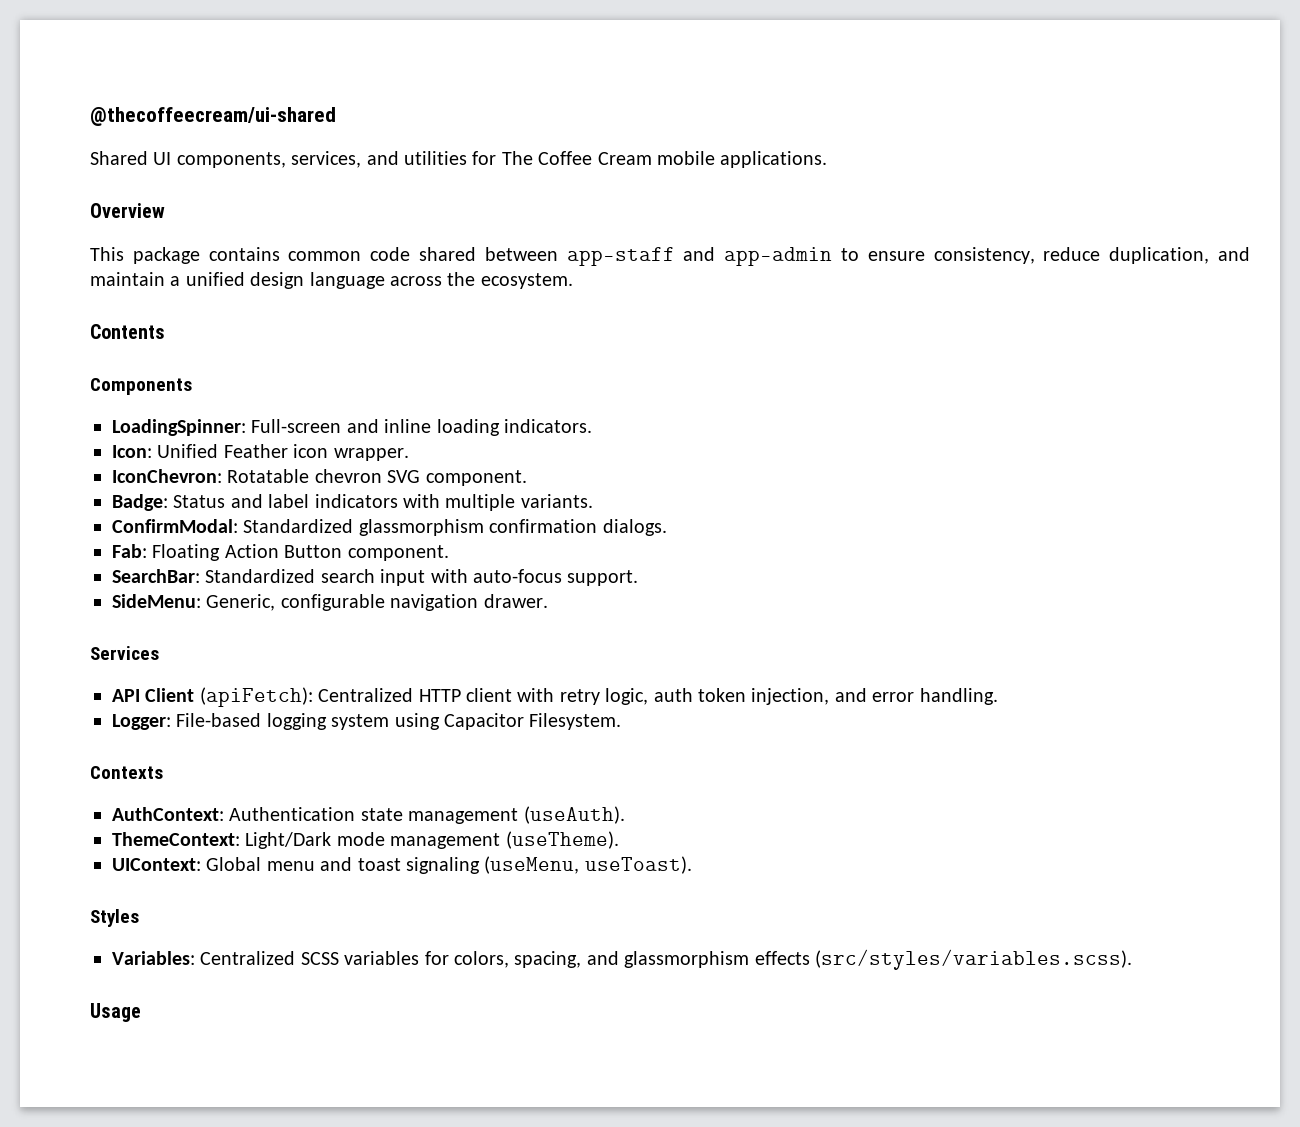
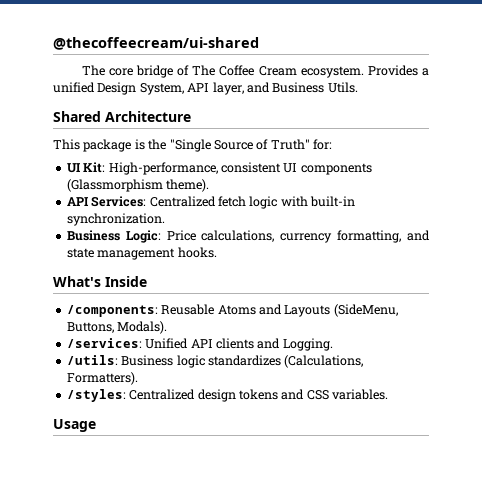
- Shared UI components, services, and utilities for The Coffee Cream mobile applications.
- Overview
- This package contains common code shared between app-staff and app-admin to ensure consistency, reduce duplication, and maintain a unified design language across the ecosystem.
- Contents
- Components
- LoadingSpinner: Full-screen and inline loading indicators.
- Icon: Unified Feather icon wrapper.
- IconChevron: Rotatable chevron SVG component.
- Badge: Status and label indicators with multiple variants.
- ConfirmModal: Standardized glassmorphism confirmation dialogs.
- Fab: Floating Action Button component.
- SearchBar: Standardized search input with auto-focus support.
- SideMenu: Generic, configurable navigation drawer.
- Services
- API Client (apiFetch): Centralized HTTP client with retry logic, auth token injection, and error handling.
- Logger: File-based logging system using Capacitor Filesystem.
- Contexts
- AuthContext: Authentication state management (useAuth).
- ThemeContext: Light/Dark mode management (useTheme).
- UIContext: Global menu and toast signaling (useMenu, useToast).
- Styles
- Variables: Centralized SCSS variables for colors, spacing, and glassmorphism effects (src/styles/variables.scss).
+ The core bridge of The Coffee Cream ecosystem. Provides a unified Design System, API layer, and Business Utils.
+ Shared Architecture
+ This package is the "Single Source of Truth" for:
+ UI Kit: High-performance, consistent UI components (Glassmorphism theme).
+ API Services: Centralized fetch logic with built-in synchronization.
+ Business Logic: Price calculations, currency formatting, and state management hooks.
+ What's Inside
+ /components: Reusable Atoms and Layouts (SideMenu, Buttons, Modals).
+ /services: Unified API clients and Logging.
+ /utils: Business logic standardizes (Calculations, Formatters).
+ /styles: Centralized design tokens and CSS variables.

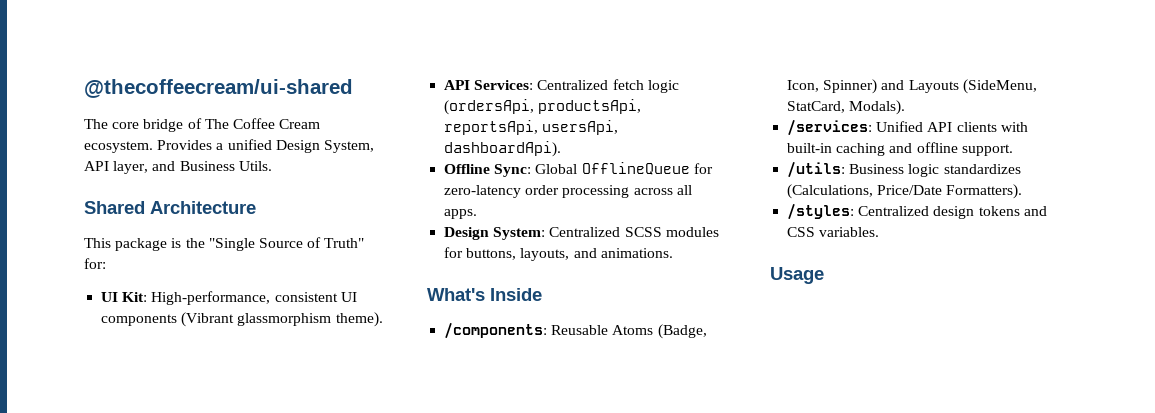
- UI Kit: High-performance, consistent UI components (Glassmorphism theme).
+ UI Kit: High-performance, consistent UI components (Vibrant glassmorphism theme).
- API Services: Centralized fetch logic with built-in synchronization.
- Business Logic: Price calculations, currency formatting, and state management hooks.
+ API Services: Centralized fetch logic (ordersApi, productsApi, reportsApi, usersApi, dashboardApi).
+ Offline Sync: Global OfflineQueue for zero-latency order processing across all apps.
+ Design System: Centralized SCSS modules for buttons, layouts, and animations.
- /components: Reusable Atoms and Layouts (SideMenu, Buttons, Modals).
+ /components: Reusable Atoms (Badge, Icon, Spinner) and Layouts (SideMenu, StatCard, Modals).
- /services: Unified API clients and Logging.
+ /services: Unified API clients with built-in caching and offline support.
- /utils: Business logic standardizes (Calculations, Formatters).
+ /utils: Business logic standardizes (Calculations, Price/Date Formatters).

